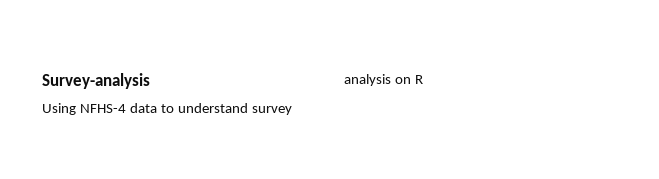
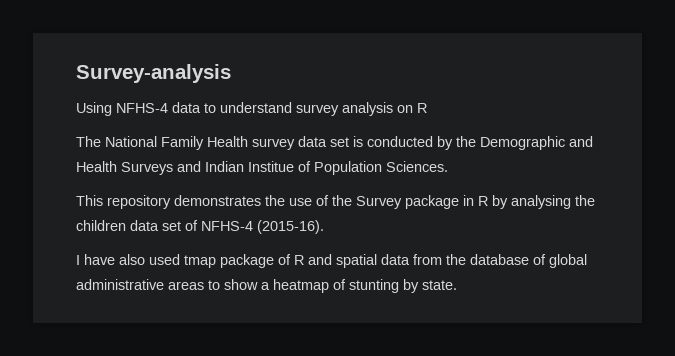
+ The National Family Health survey data set is conducted by the Demographic and Health Surveys and Indian Institue of Population Sciences.
+ This repository demonstrates the use of the Survey package in R by analysing the children data set of NFHS-4 (2015-16).
+ I have also used tmap package of R and spatial data from the database of global administrative areas to show a heatmap of stunting by state.

